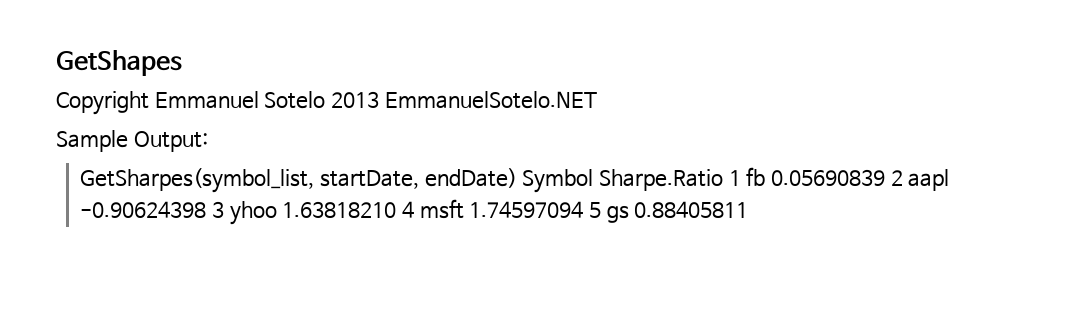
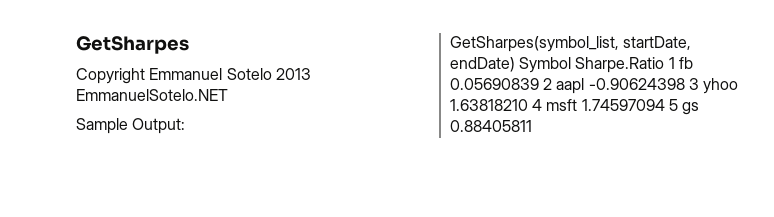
- GetShapes
+ GetSharpes

